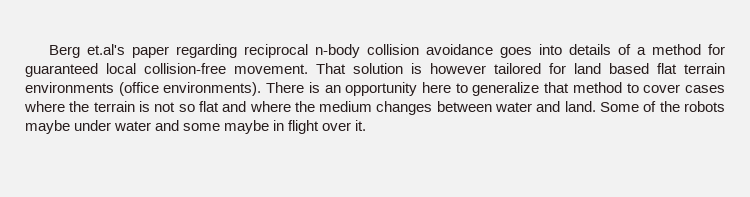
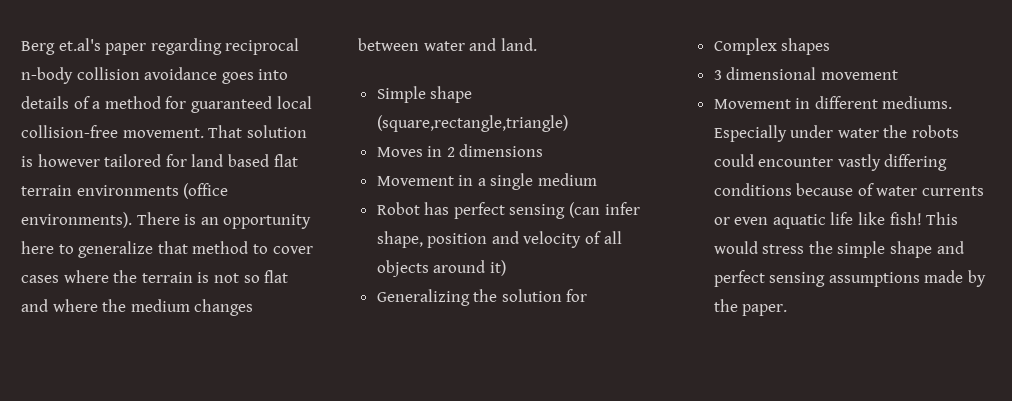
- There is an opportunity here to generalize that method to cover cases where the terrain is not so flat and where the medium changes between water and land. Some of the robots maybe under water and some maybe in flight over it.
+ There is an opportunity here to generalize that method to cover cases where the terrain is not so flat and where the medium changes between water and land.
+ Simple shape (square,rectangle,triangle)
+ Moves in 2 dimensions
+ Movement in a single medium
+ Robot has perfect sensing (can infer shape, position and velocity of all objects around it)
+ Generalizing the solution for
+ Complex shapes
+ 3 dimensional movement
+ Movement in different mediums. Especially under water the robots could encounter vastly differing conditions because of water currents or even aquatic life like fish! This would stress the simple shape and perfect sensing assumptions made by the paper.

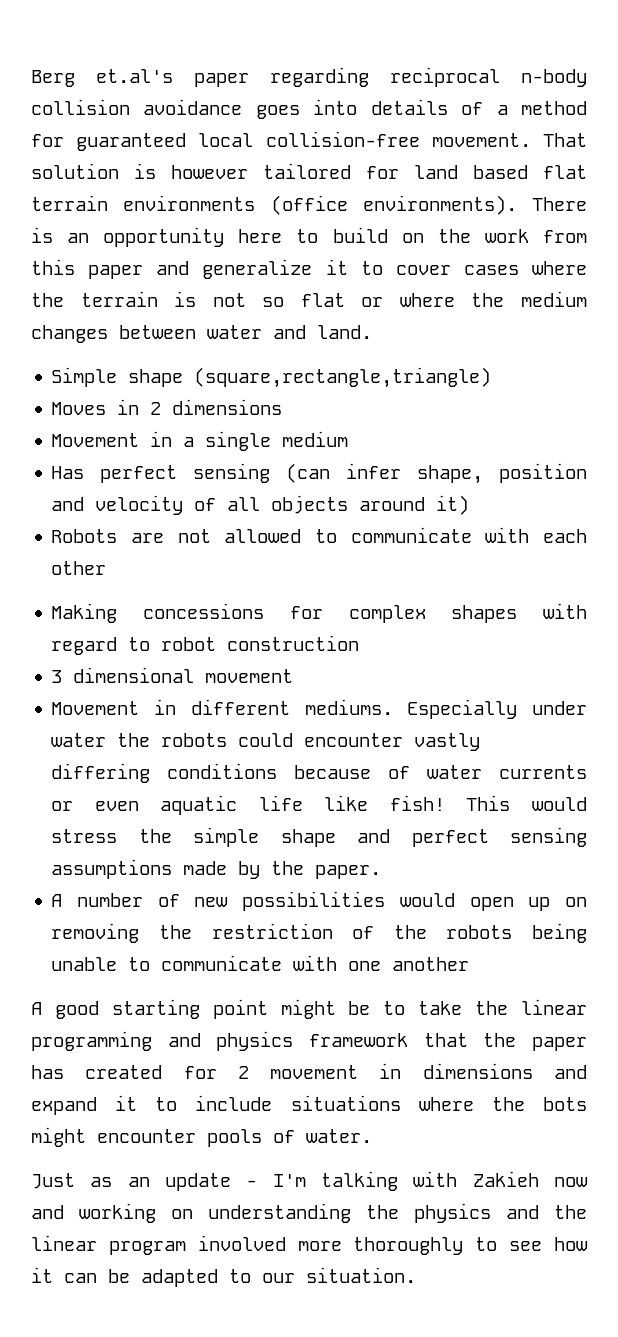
- There is an opportunity here to generalize that method to cover cases where the terrain is not so flat and where the medium changes between water and land.
+ There is an opportunity here to build on the work from this paper and generalize it to cover cases where the terrain is not so flat or where the medium changes between water and land.
- Robot has perfect sensing (can infer shape, position and velocity of all objects around it)
+ Has perfect sensing (can infer shape, position and velocity of all objects around it)
- Generalizing the solution for
- Complex shapes
+ Robots are not allowed to communicate with each other
+ Making concessions for complex shapes with regard to robot construction
+ A number of new possibilities would open up on removing the restriction of the robots being unable to communicate with one another
+ A good starting point might be to take the linear programming and physics framework that the paper has created for 2 movement in dimensions and expand it to include situations where the bots might encounter pools of water.
+ Just as an update - I'm talking with Zakieh now and working on understanding the physics and the linear program involved more thoroughly to see how it can be adapted to our situation.

